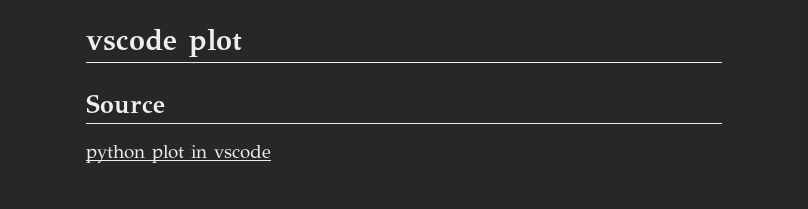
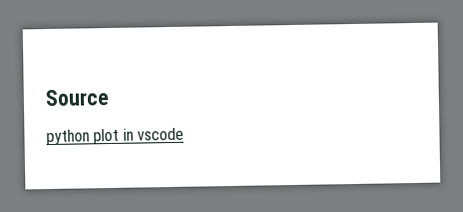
- vscode plot

